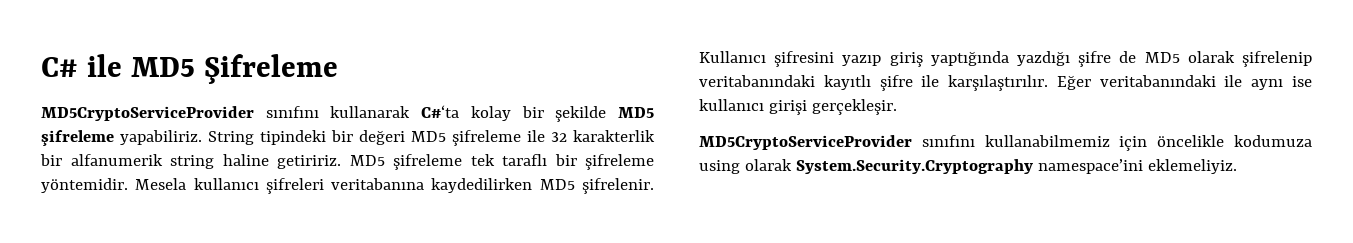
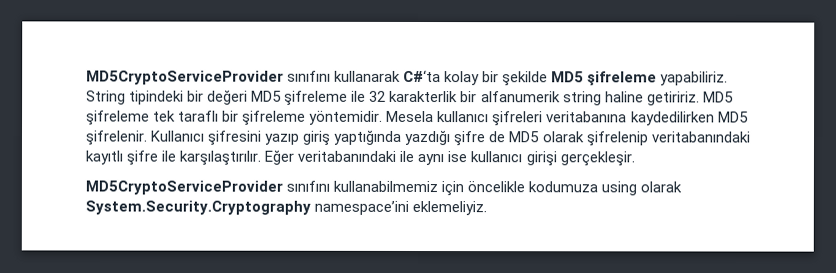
- C# ile MD5 Şifreleme

